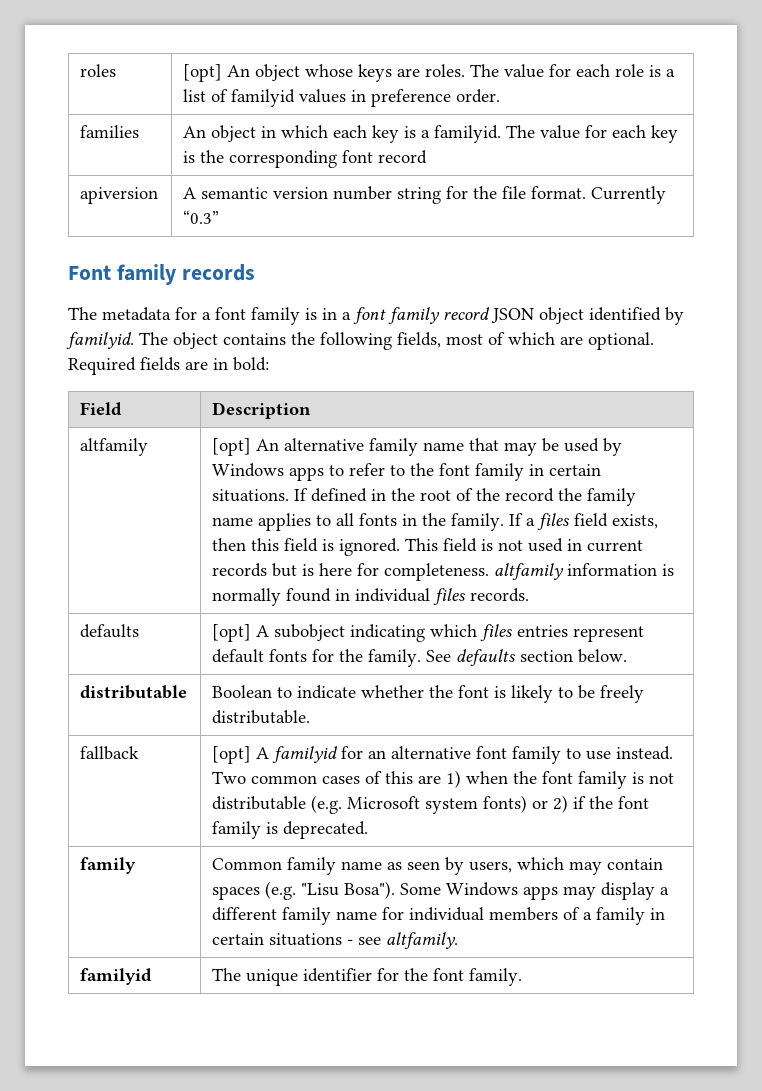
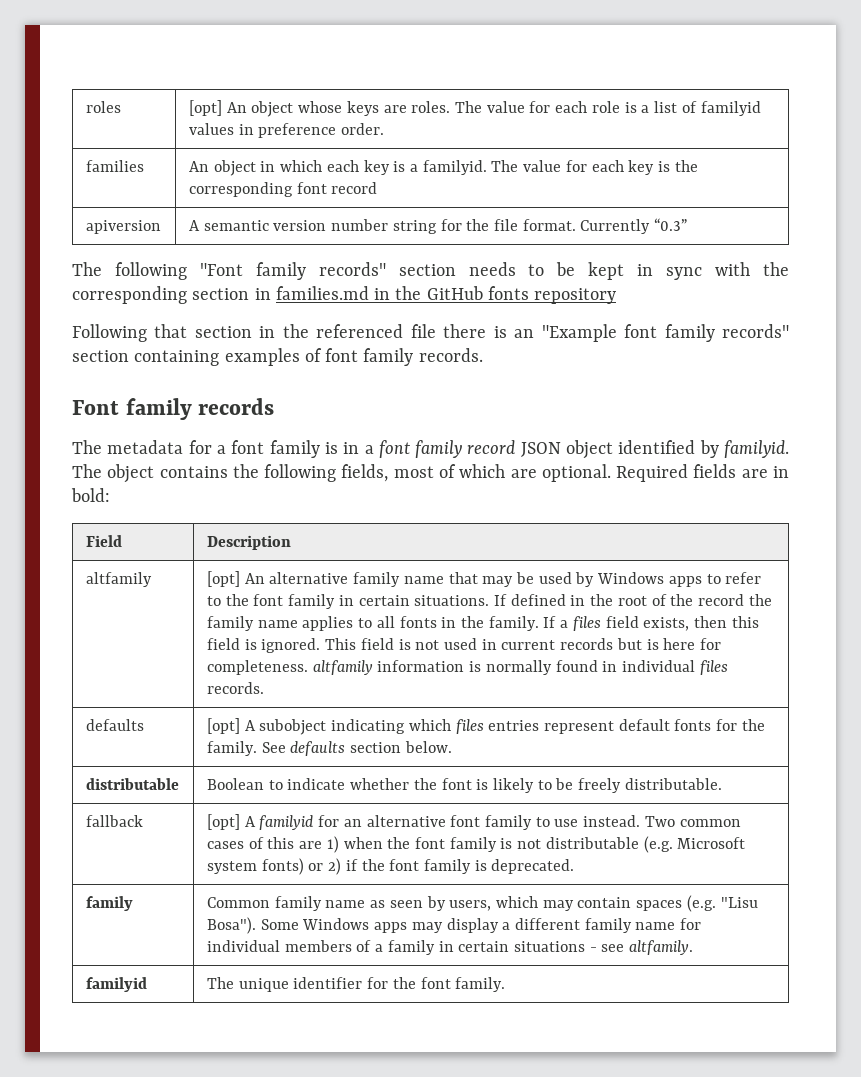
+ The following "Font family records" section needs to be kept in sync with the corresponding section in families.md in the GitHub fonts repository
+ Following that section in the referenced file there is an "Example font family records" section containing examples of font family records.

